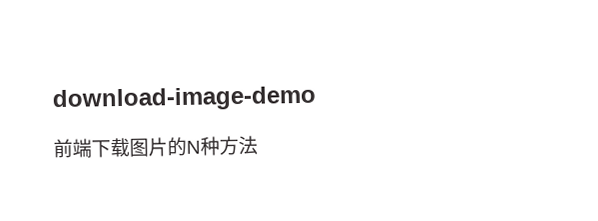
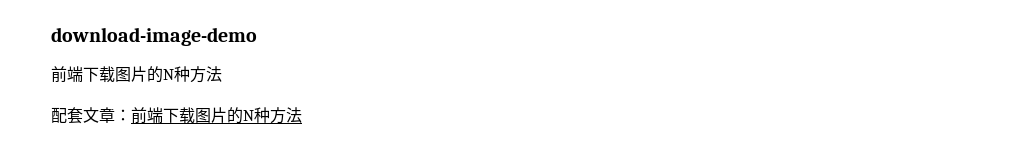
+ 配套文章：前端下载图片的N种方法

